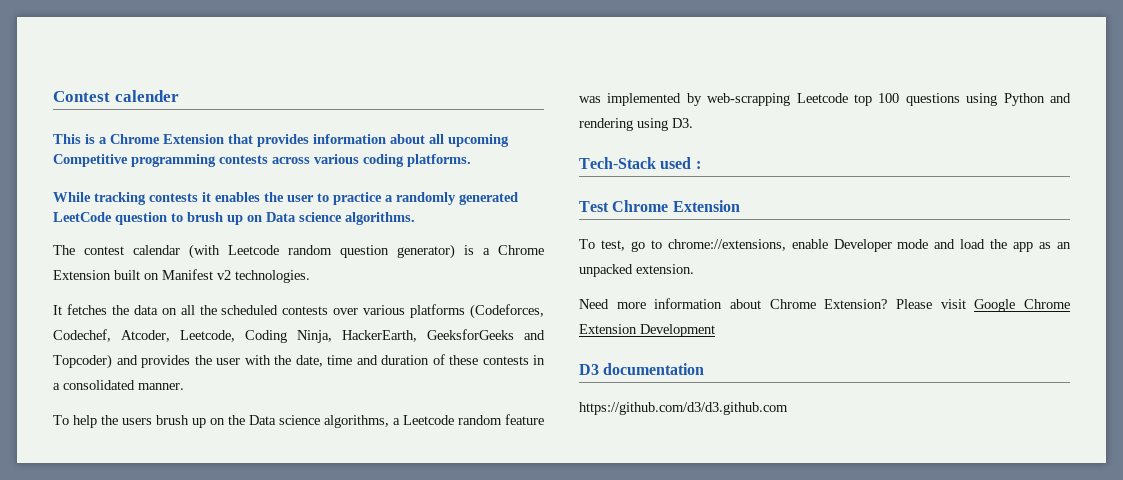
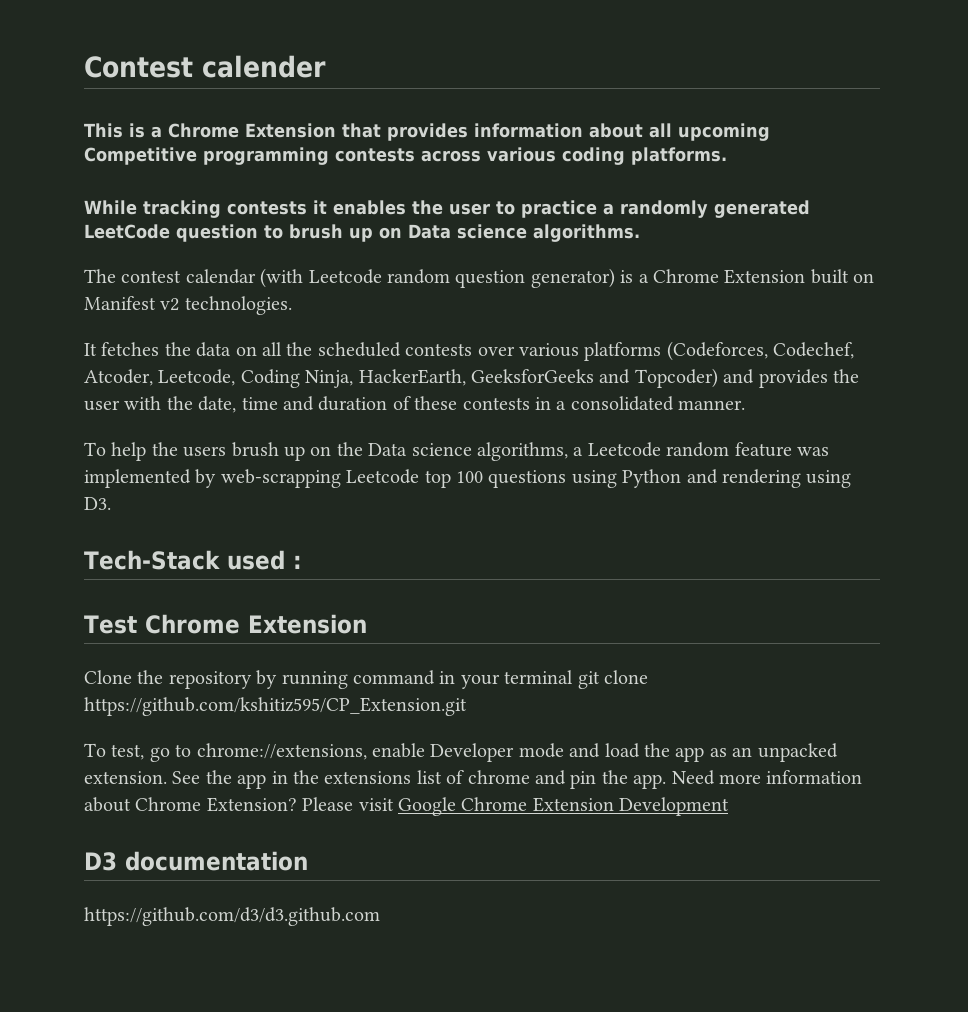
+ Clone the repository by running command in your terminal git clone https://github.com/kshitiz595/CP_Extension.git
- To test, go to chrome://extensions, enable Developer mode and load the app as an unpacked extension.
- Need more information about Chrome Extension?
+ To test, go to chrome://extensions, enable Developer mode and load the app as an unpacked extension. See the app in the extensions list of chrome and pin the app. Need more information about Chrome Extension?

